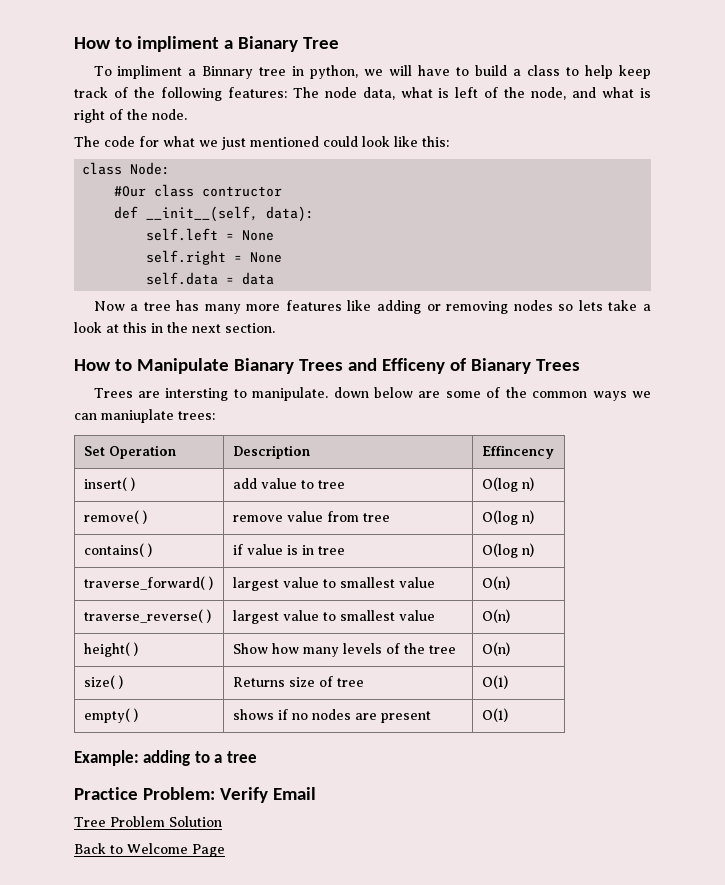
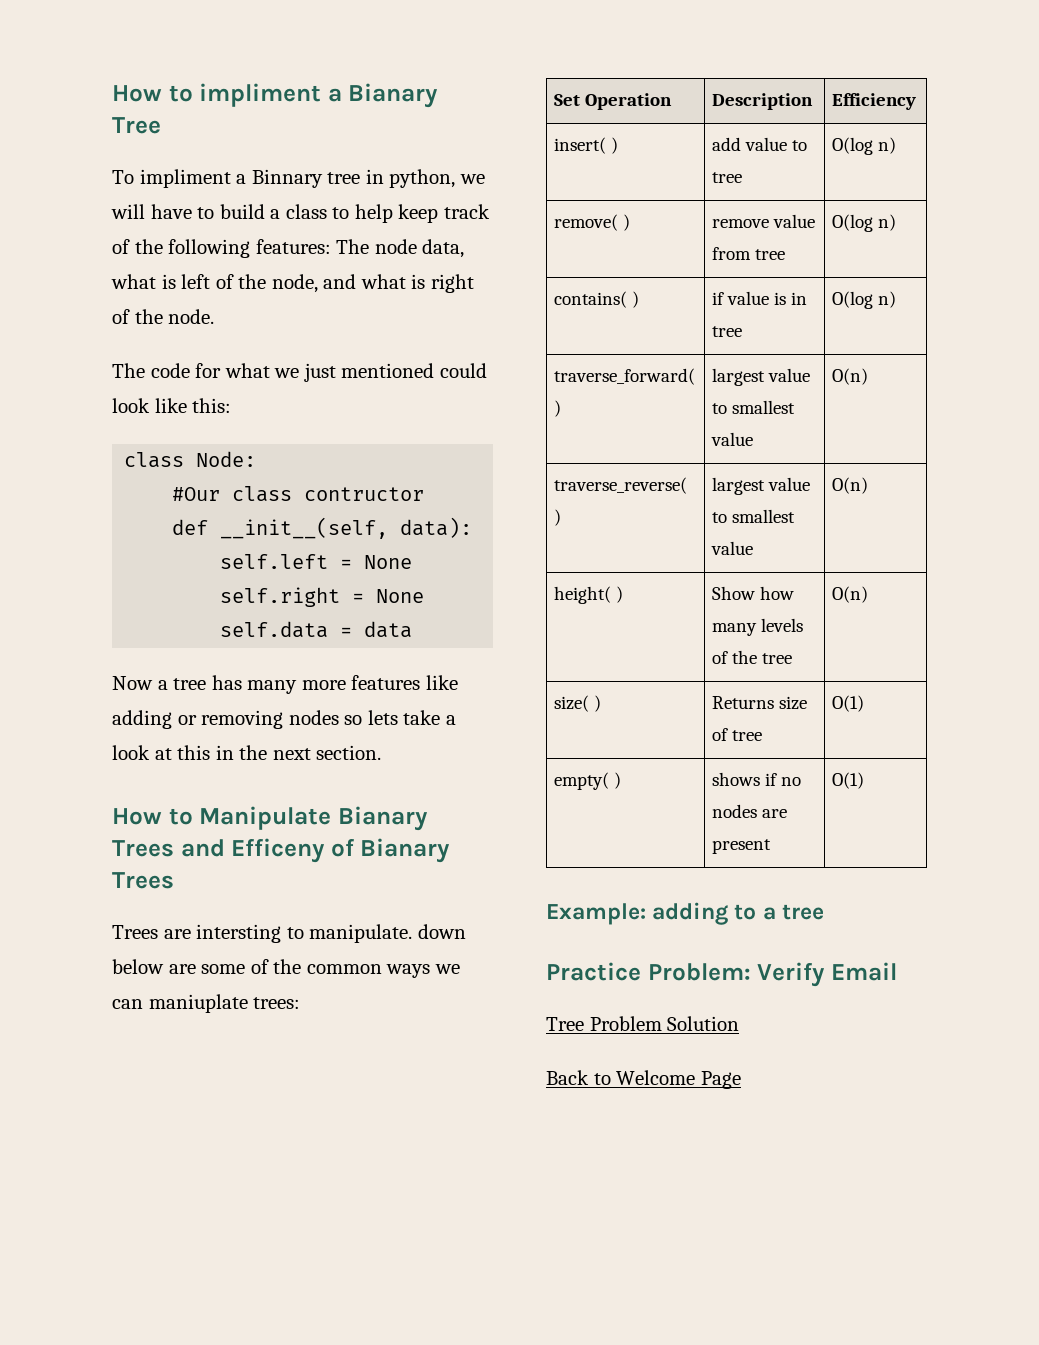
- Set Operation | Description | Effincency
+ Set Operation | Description | Efficiency

